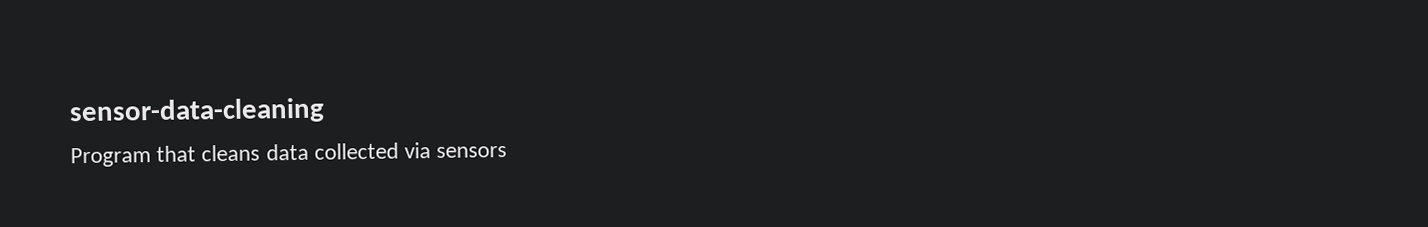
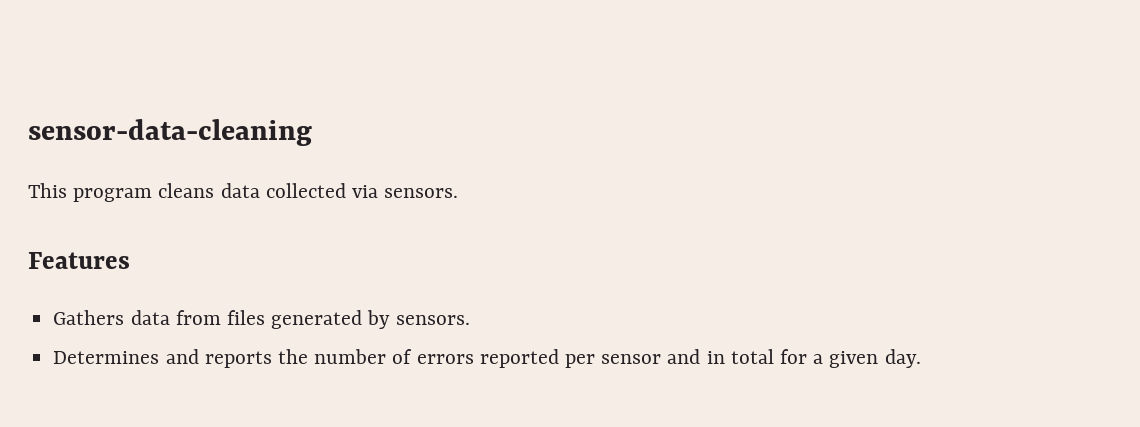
- Program that cleans data collected via sensors
+ This program cleans data collected via sensors.
+ Features
+ Gathers data from files generated by sensors.
+ Determines and reports the number of errors reported per sensor and in total for a given day.

